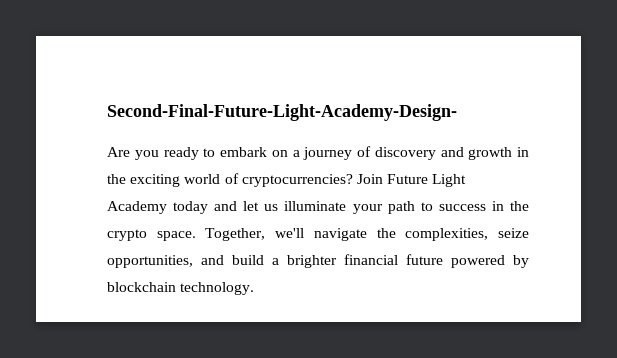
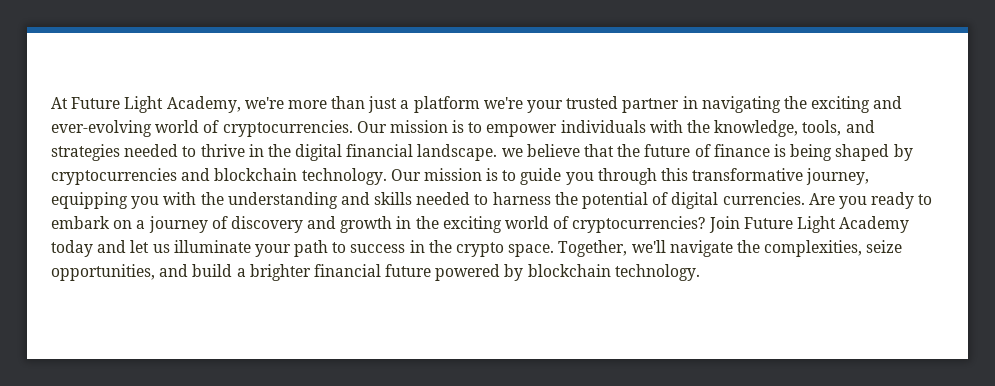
- Second-Final-Future-Light-Academy-Design-
- Are you ready to embark on a journey of discovery and growth in the exciting world of cryptocurrencies?
+ At Future Light Academy, we're more than just a platform we're your trusted partner in navigating the exciting and ever-evolving world of cryptocurrencies. Our mission is to empower individuals with the knowledge, tools, and strategies needed to thrive in the digital financial landscape. we believe that the future of finance is being shaped by cryptocurrencies and blockchain technology. Our mission is to guide you through this transformative journey, equipping you with the understanding and skills needed to harness the potential of digital currencies. Are you ready to embark on a journey of discovery and growth in the exciting world of cryptocurrencies?

